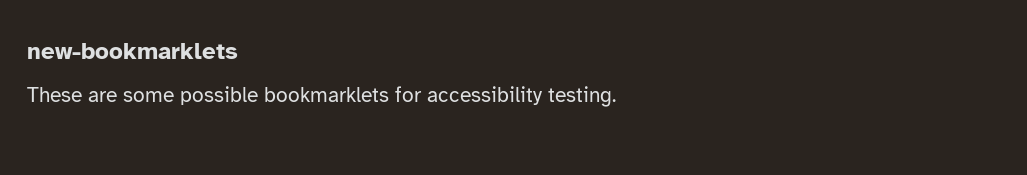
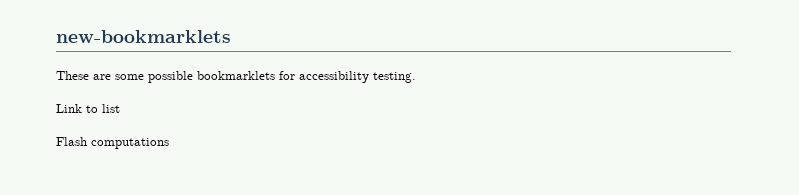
+ Link to list
+ Flash computations

